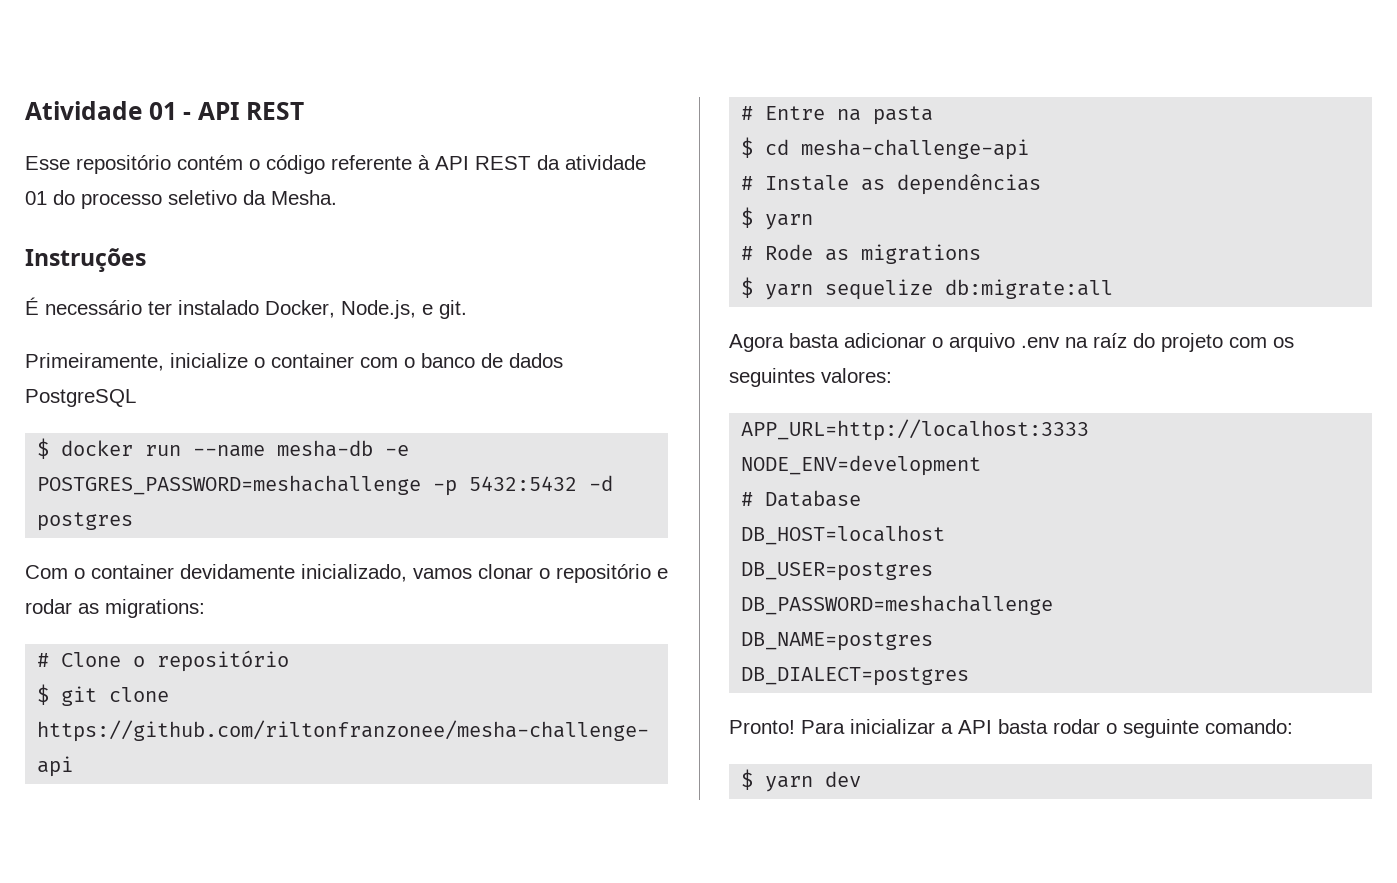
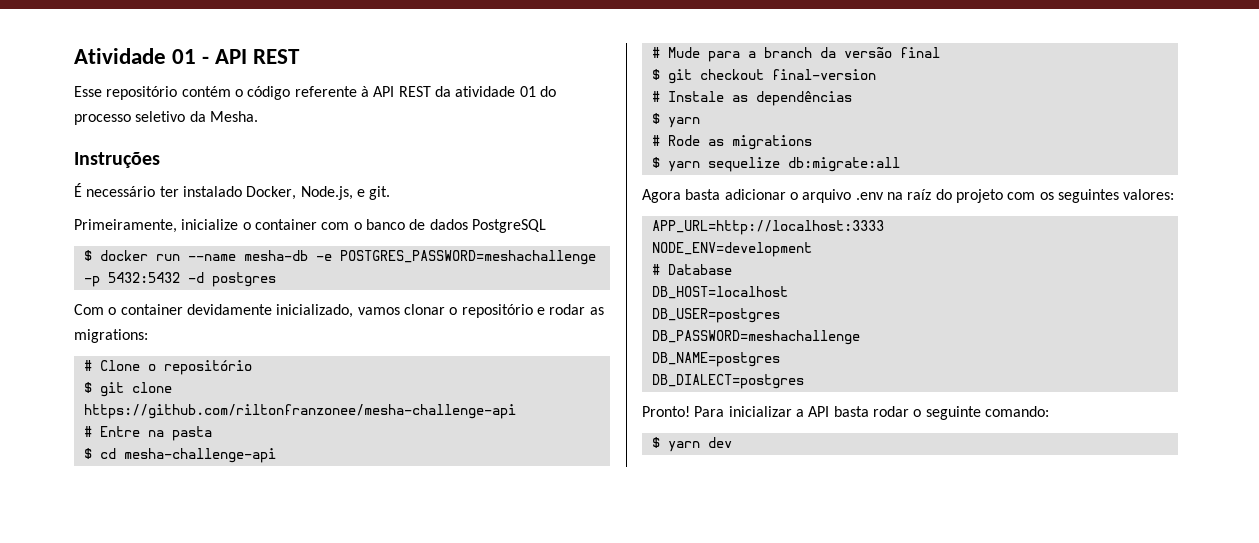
+ # Mude para a branch da versão final
+ $ git checkout final-version

